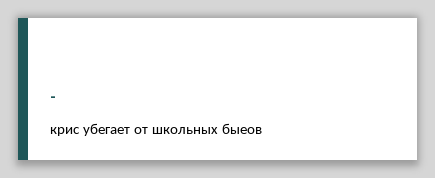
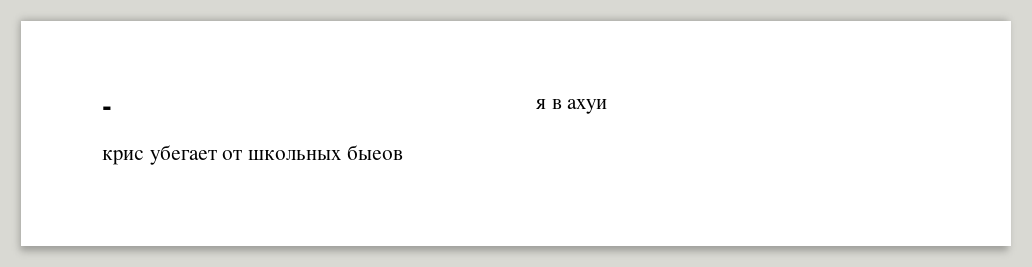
+ я в ахуи

